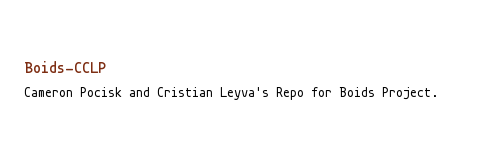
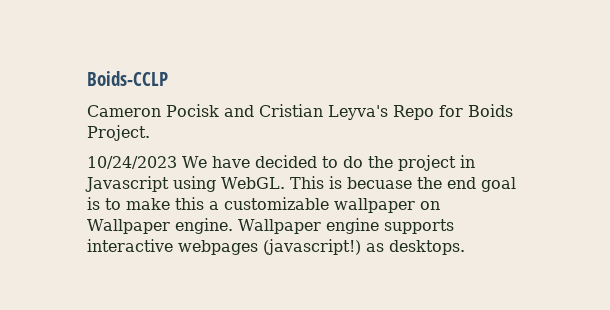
+ 10/24/2023 We have decided to do the project in Javascript using WebGL. This is becuase the end goal is to make this a customizable wallpaper on Wallpaper engine. Wallpaper engine supports interactive webpages (javascript!) as desktops.

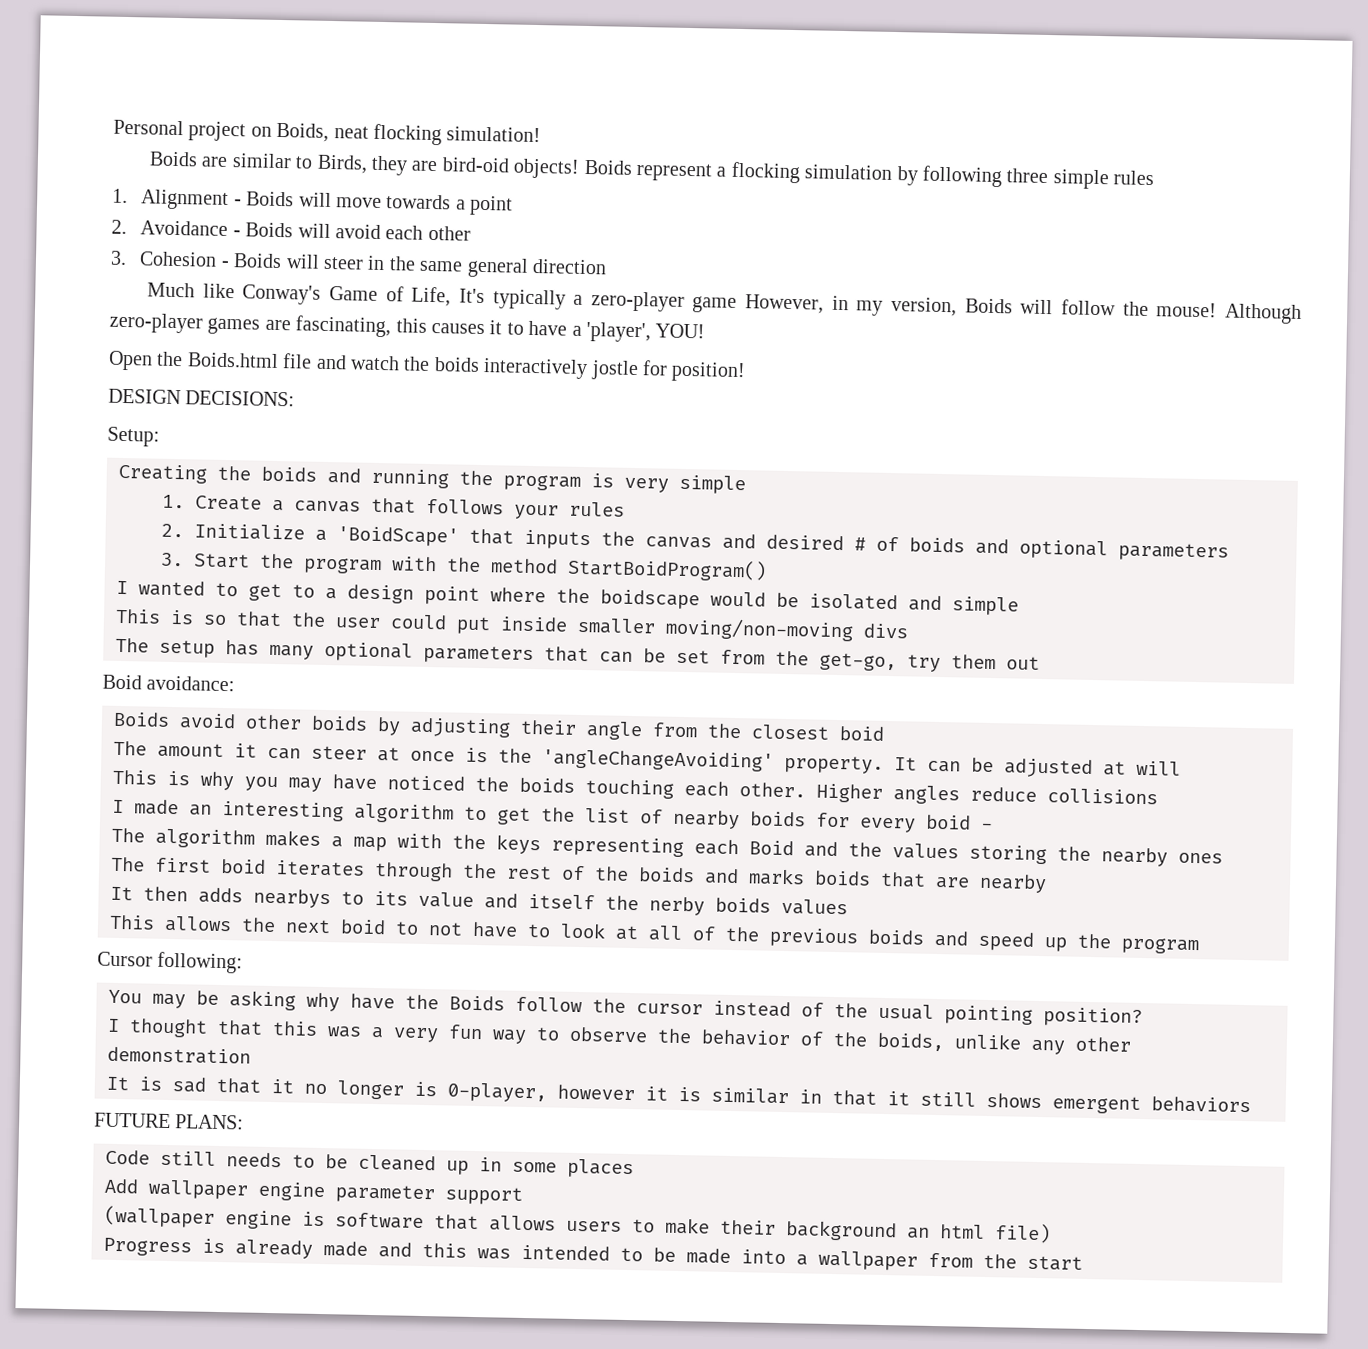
- Boids-CCLP
- Cameron Pocisk and Cristian Leyva's Repo for Boids Project.
- 10/24/2023 We have decided to do the project in Javascript using WebGL. This is becuase the end goal is to make this a customizable wallpaper on Wallpaper engine. Wallpaper engine supports interactive webpages (javascript!) as desktops.
+ Personal project on Boids, neat flocking simulation!
+ Boids are similar to Birds, they are bird-oid objects! Boids represent a flocking simulation by following three simple rules
+ 1. Alignment - Boids will move towards a point
+ 2. Avoidance - Boids will avoid each other
+ 3. Cohesion - Boids will steer in the same general direction
+ Much like Conway's Game of Life, It's typically a zero-player game However, in my version, Boids will follow the mouse! Although zero-player games are fascinating, this causes it to have a 'player', YOU!
+ Open the Boids.html file and watch the boids interactively jostle for position!
+ DESIGN DECISIONS:
+ Setup:
+ Creating the boids and running the program is very simple
+ 1. Create a canvas that follows your rules
+ 2. Initialize a 'BoidScape' that inputs the canvas and desired # of boids and optional parameters
+ 3. Start the program with the method StartBoidProgram()
+ I wanted to get to a design point where the boidscape would be isolated and simple
+ This is so that the user could put inside smaller moving/non-moving divs
+ The setup has many optional parameters that can be set from the get-go, try them out
+ Boid avoidance:
+ Boids avoid other boids by adjusting their angle from the closest boid
+ The amount it can steer at once is the 'angleChangeAvoiding' property. It can be adjusted at will
+ This is why you may have noticed the boids touching each other. Higher angles reduce collisions
+ I made an interesting algorithm to get the list of nearby boids for every boid -
+ The algorithm makes a map with the keys representing each Boid and the values storing the nearby ones
+ The first boid iterates through the rest of the boids and marks boids that are nearby
+ It then adds nearbys to its value and itself the nerby boids values
+ This allows the next boid to not have to look at all of the previous boids and speed up the program
+ Cursor following:
+ You may be asking why have the Boids follow the cursor instead of the usual pointing position?
+ I thought that this was a very fun way to observe the behavior of the boids, unlike any other demonstration
+ It is sad that it no longer is 0-player, however it is similar in that it still shows emergent behaviors
+ FUTURE PLANS:
+ Code still needs to be cleaned up in some places
+ Add wallpaper engine parameter support
+ (wallpaper engine is software that allows users to make their background an html file)
+ Progress is already made and this was intended to be made into a wallpaper from the start

